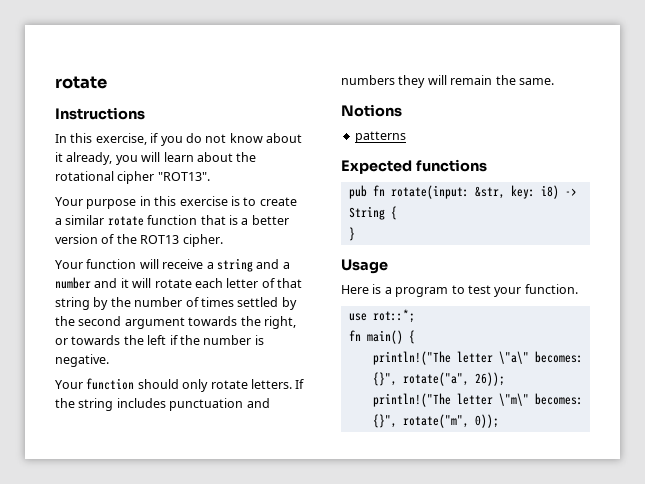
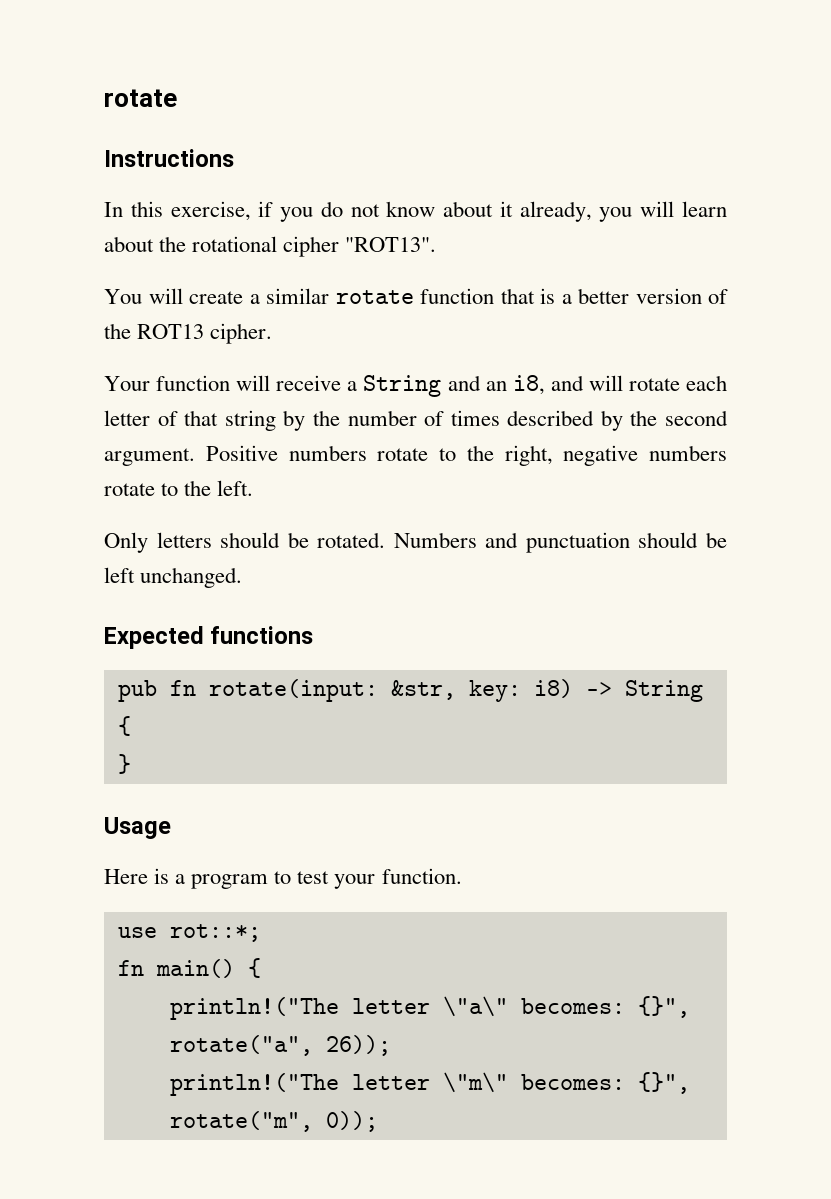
- Your purpose in this exercise is to create a similar rotate function that is a better version of the ROT13 cipher.
+ You will create a similar rotate function that is a better version of the ROT13 cipher.
- Your function will receive a string and a number and it will rotate each letter of that string by the number of times settled by the second argument towards the right, or towards the left if the number is negative.
- Your function should only rotate letters. If the string includes punctuation and numbers they will remain the same.
- Notions
- patterns
+ Your function will receive a String and an i8, and will rotate each letter of that string by the number of times described by the second argument. Positive numbers rotate to the right, negative numbers rotate to the left.
+ Only letters should be rotated. Numbers and punctuation should be left unchanged.

